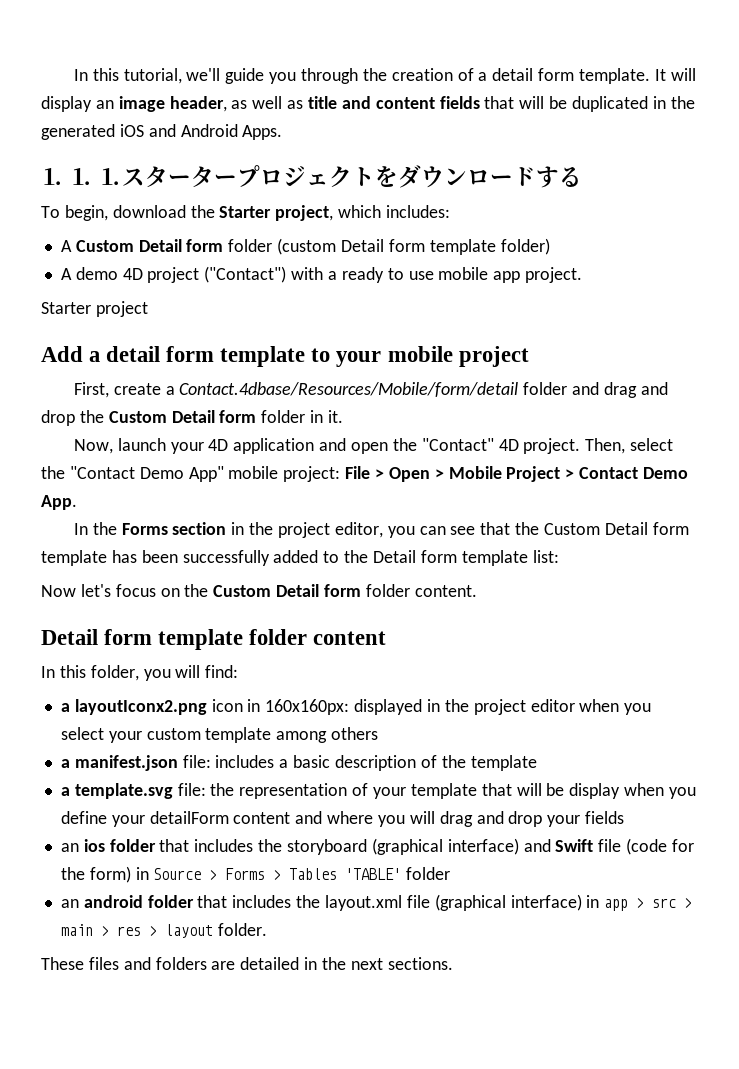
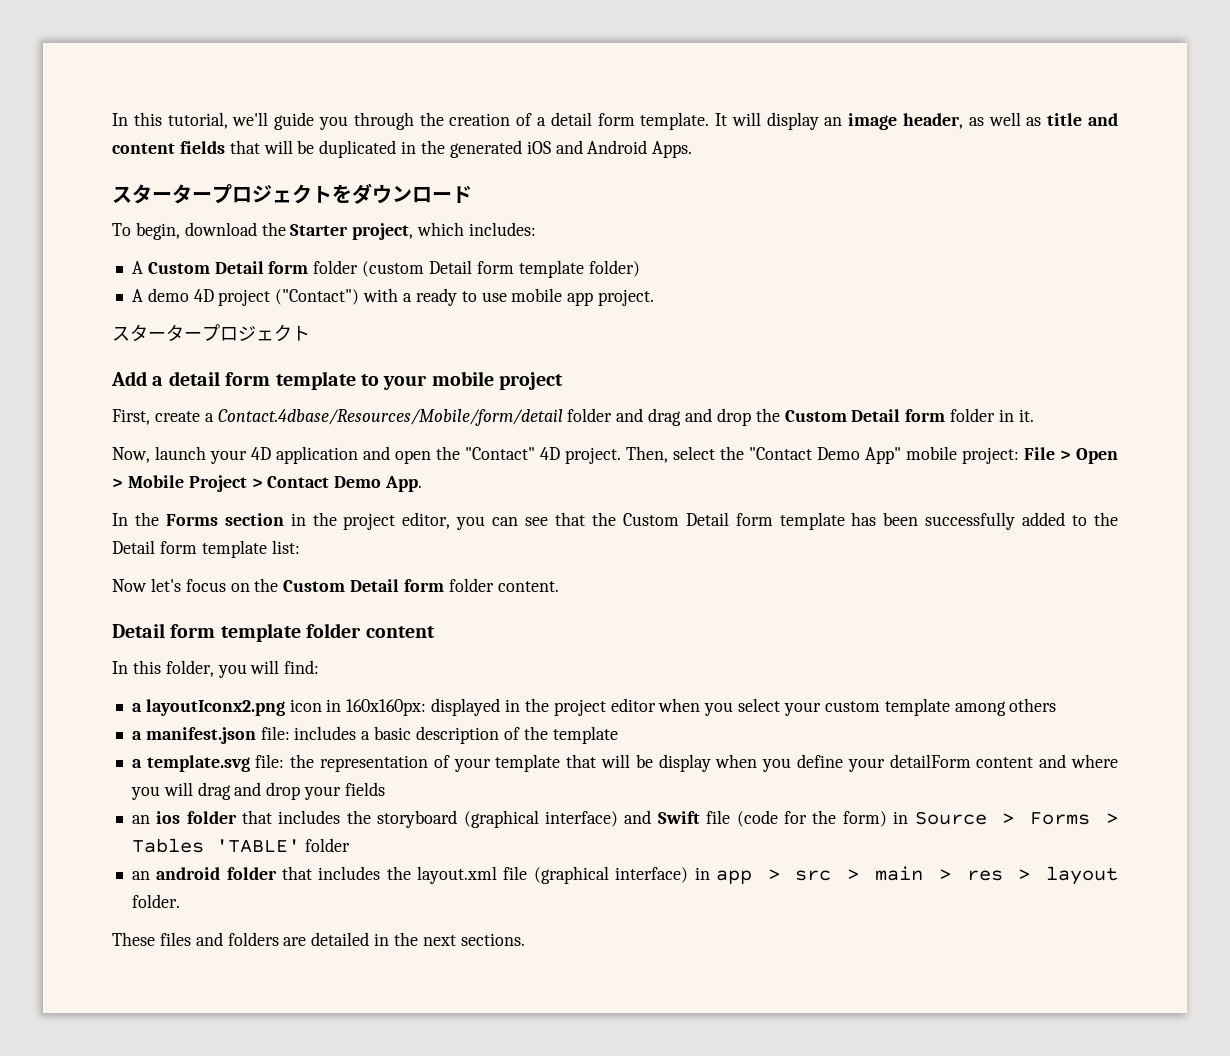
- ⒈ ⒈ ⒈スタータープロジェクトをダウンロードする
+ スタータープロジェクトをダウンロード
  A demo 4D project ("Contact") with a ready to use mobile app project.
- Starter project
+ スタータープロジェクト

